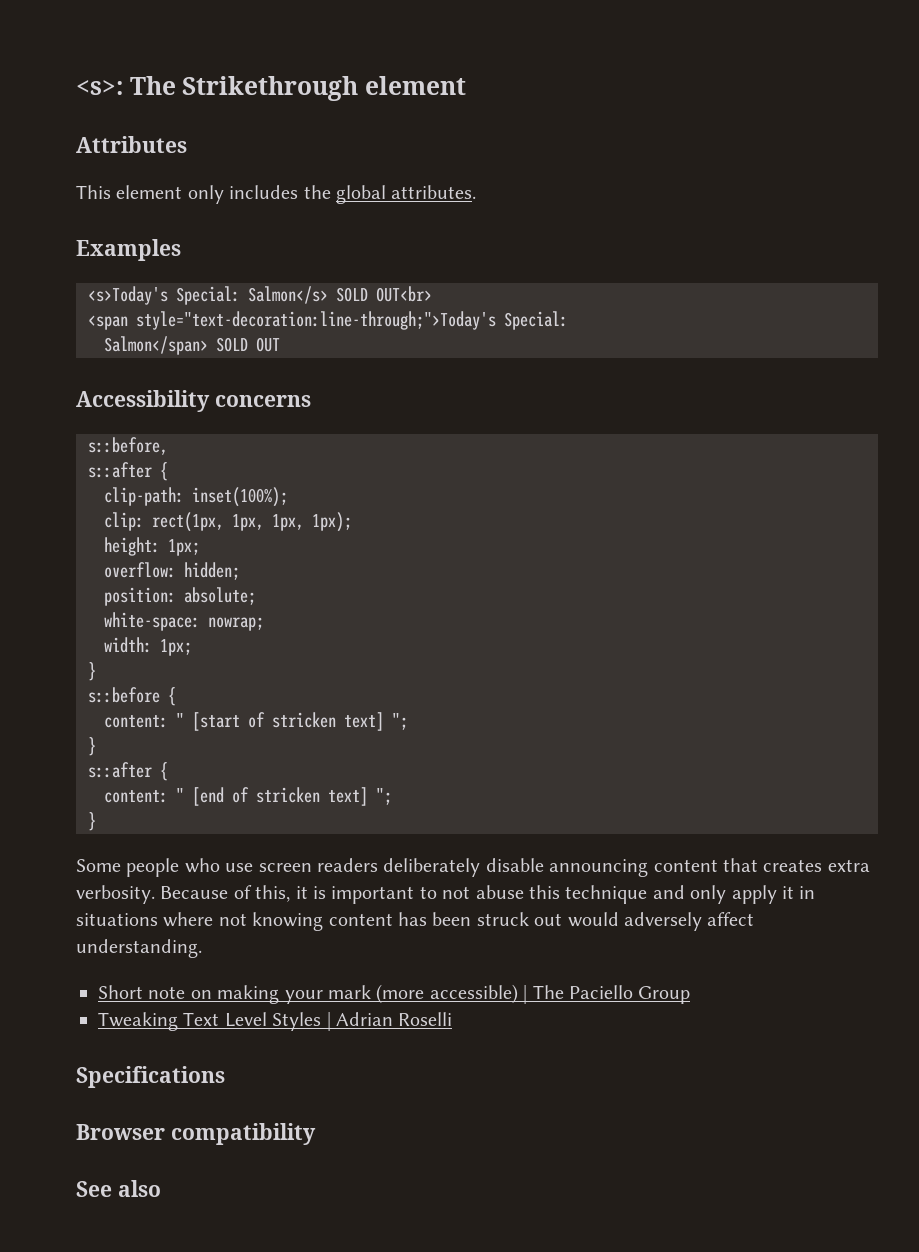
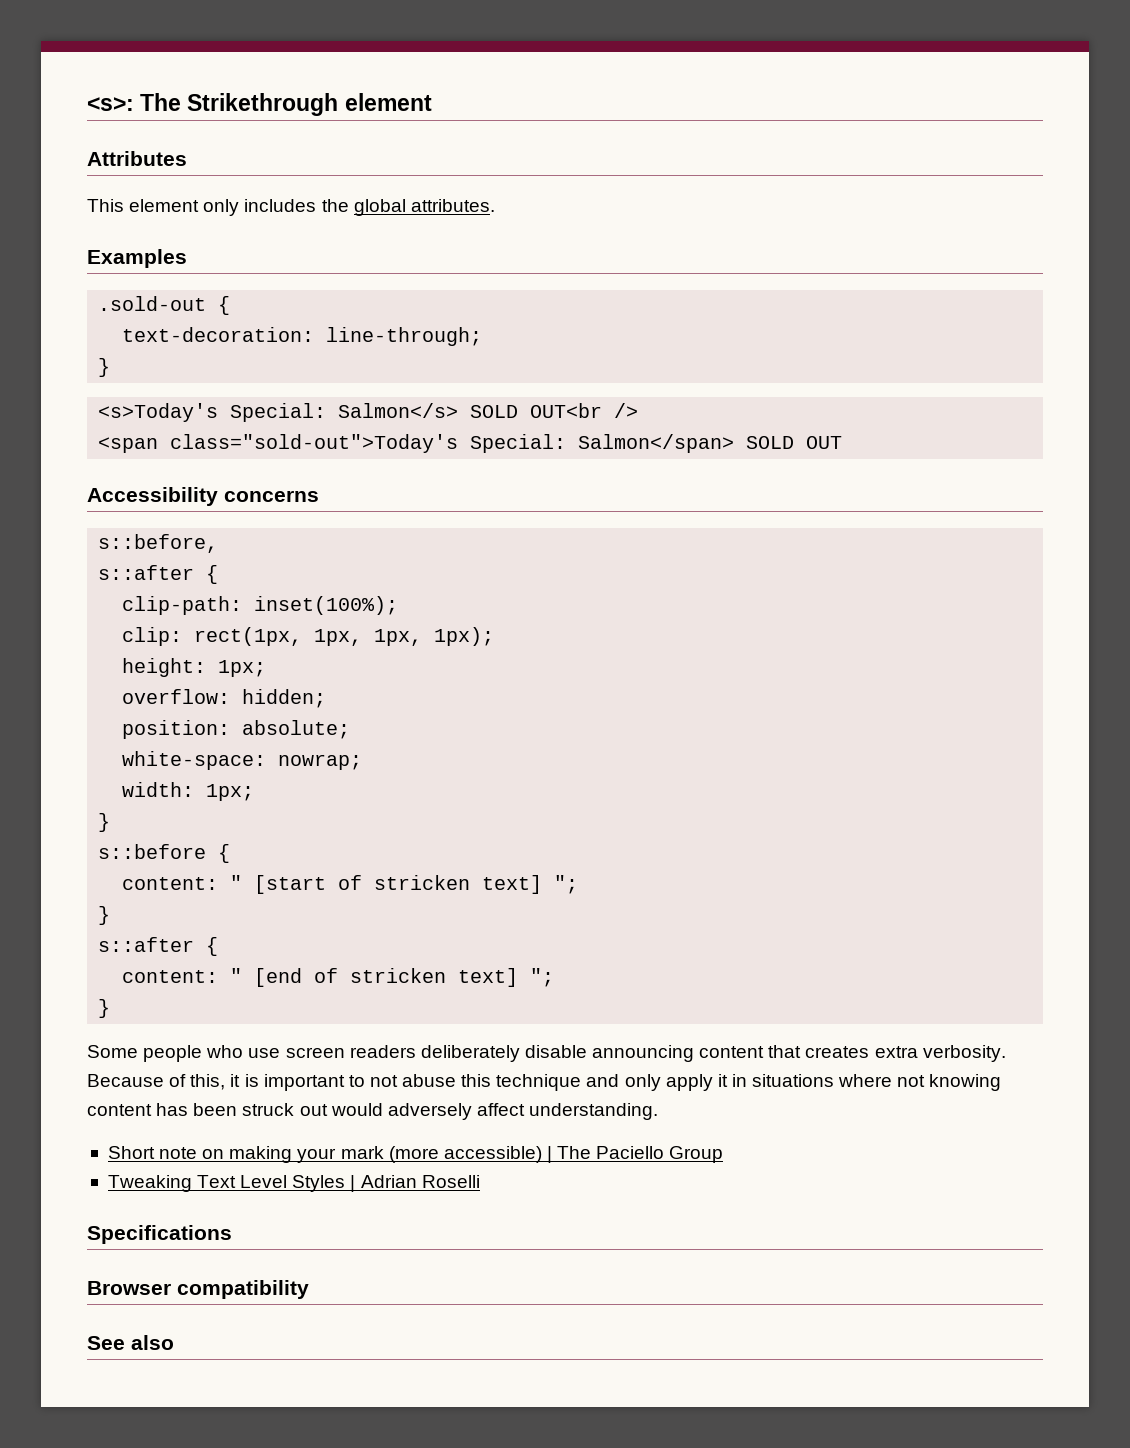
+ .sold-out {
+ text-decoration: line-through;
+ }
- <s>Today's Special: Salmon</s> SOLD OUT<br>
+ <s>Today's Special: Salmon</s> SOLD OUT<br />
- <span style="text-decoration:line-through;">Today's Special:
- Salmon</span> SOLD OUT
+ <span class="sold-out">Today's Special: Salmon</span> SOLD OUT

